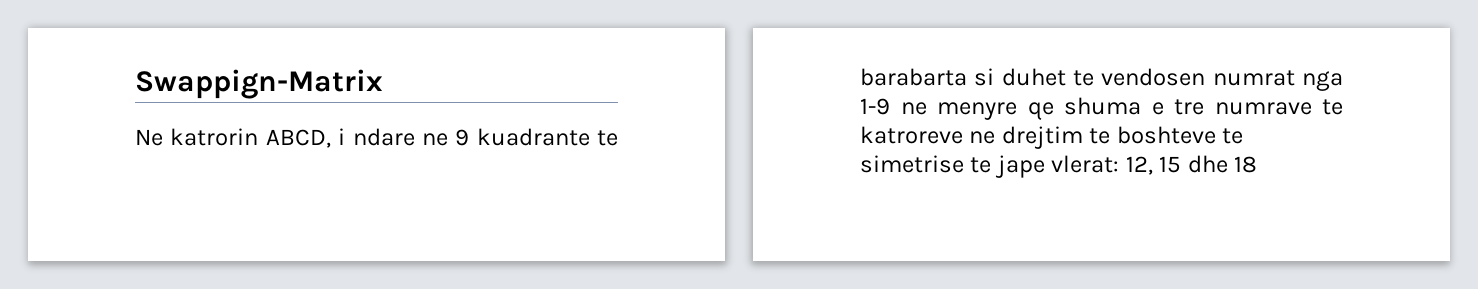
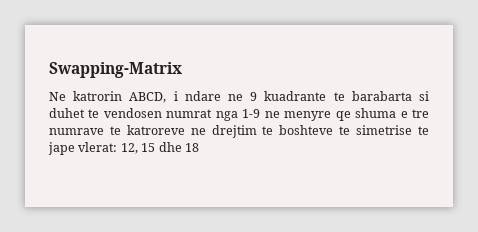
- Swappign-Matrix
+ Swapping-Matrix

